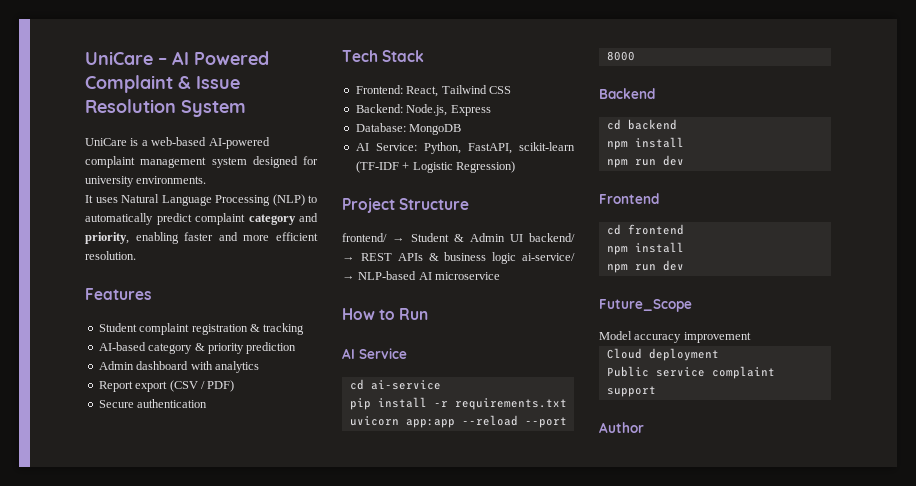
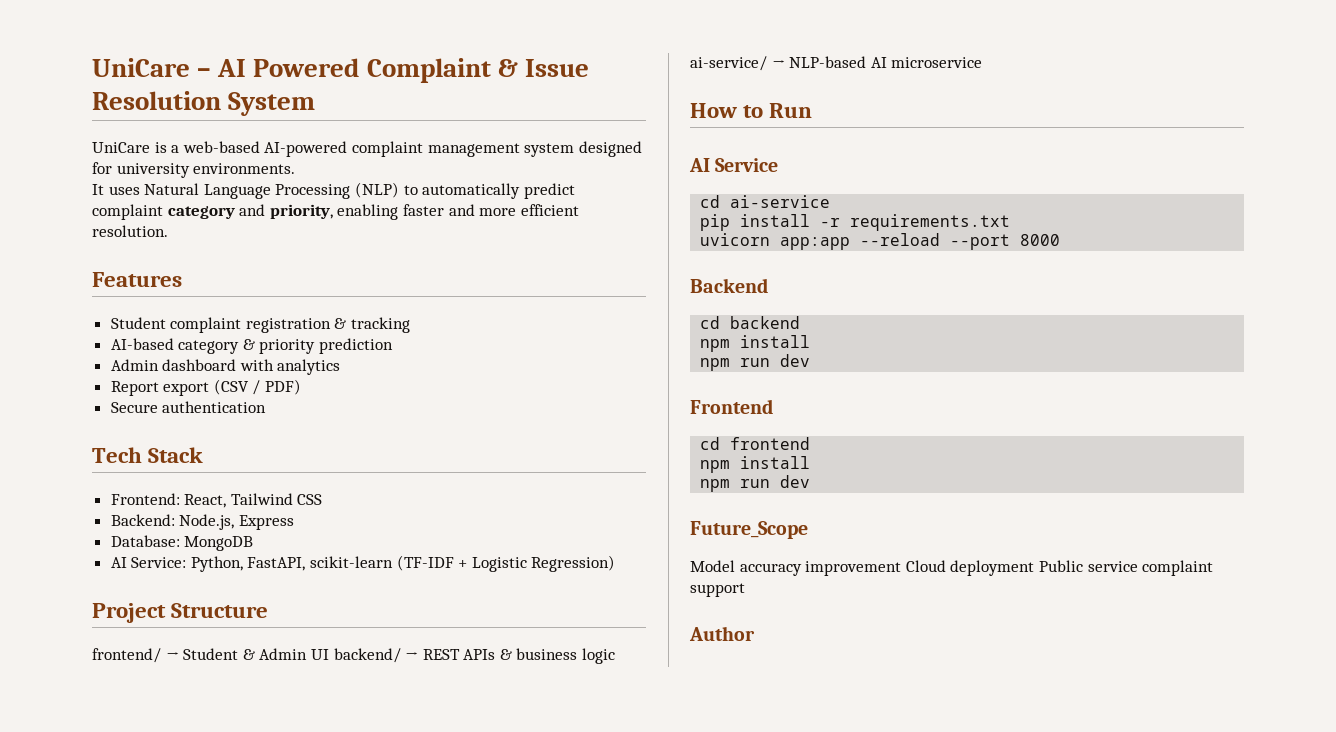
- Model accuracy improvement
- Cloud deployment
- Public service complaint support
+ Model accuracy improvement Cloud deployment Public service complaint support

